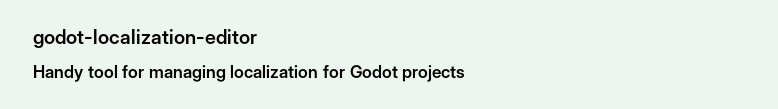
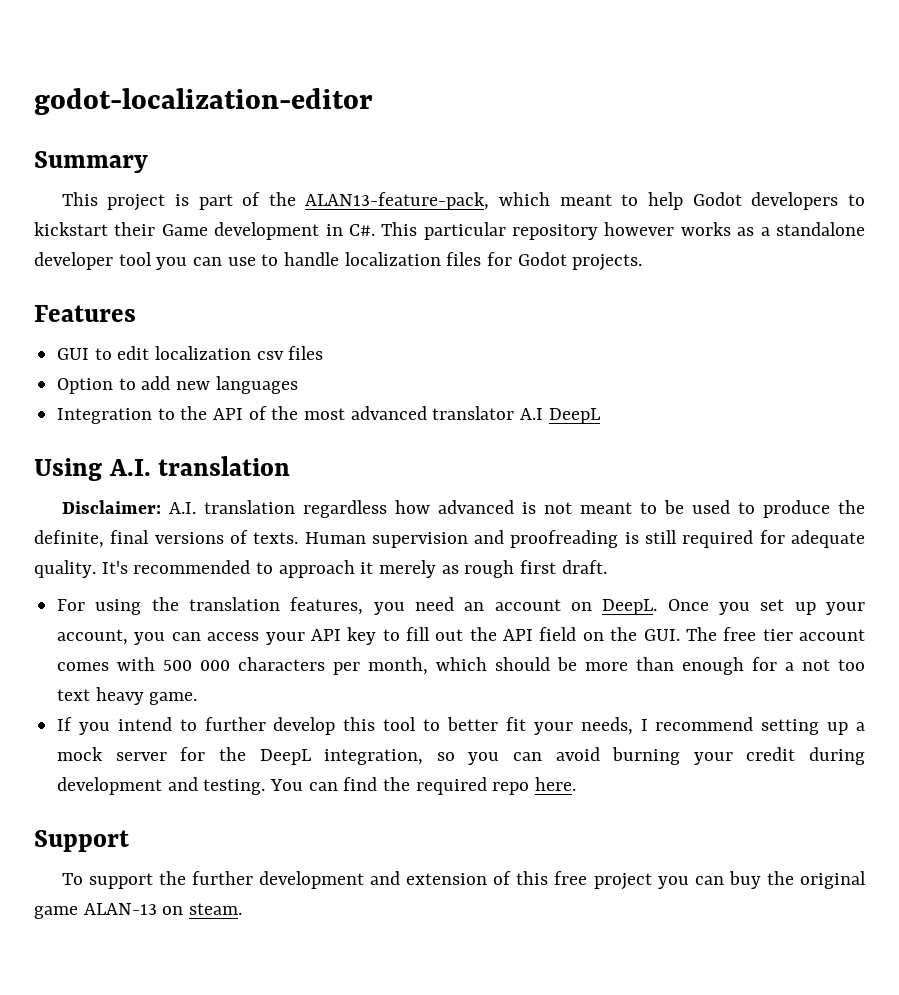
- Handy tool for managing localization for Godot projects
+ Summary
+ This project is part of the ALAN13-feature-pack, which meant to help Godot developers to kickstart their Game development in C#. This particular repository however works as a standalone developer tool you can use to handle localization files for Godot projects.
+ Features
+ GUI to edit localization csv files
+ Option to add new languages
+ Integration to the API of the most advanced translator A.I DeepL
+ Using A.I. translation
+ Disclaimer: A.I. translation regardless how advanced is not meant to be used to produce the definite, final versions of texts. Human supervision and proofreading is still required for adequate quality. It's recommended to approach it merely as rough first draft.
+ For using the translation features, you need an account on DeepL. Once you set up your account, you can access your API key to fill out the API field on the GUI. The free tier account comes with 500 000 characters per month, which should be more than enough for a not too text heavy game.
+ If you intend to further develop this tool to better fit your needs, I recommend setting up a mock server for the DeepL integration, so you can avoid burning your credit during development and testing. You can find the required repo here.
+ Support
+ To support the further development and extension of this free project you can buy the original game ALAN-13 on steam.

